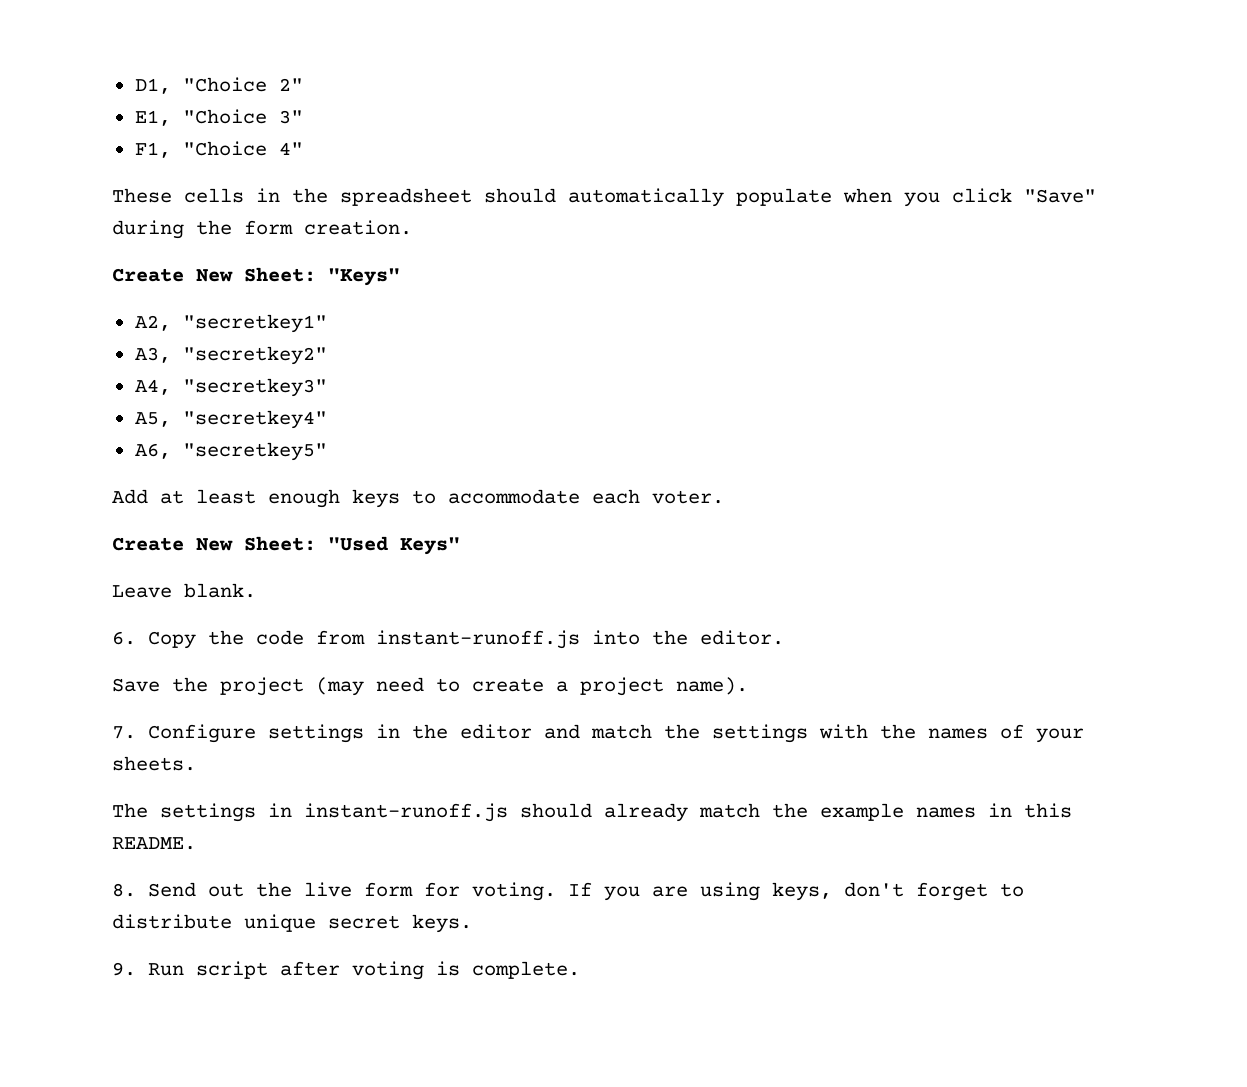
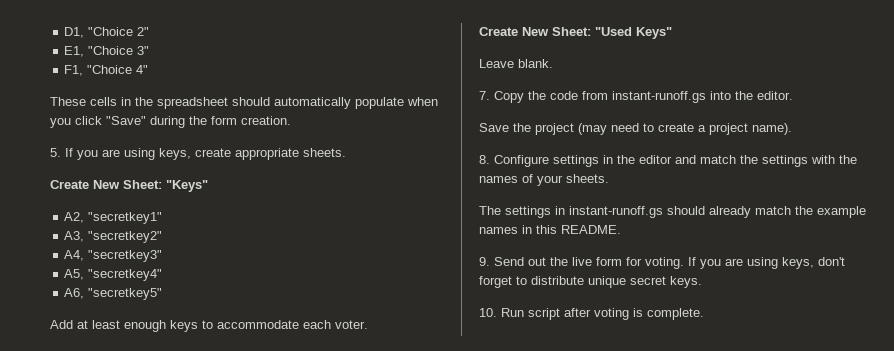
+ 5. If you are using keys, create appropriate sheets.
- 6. Copy the code from instant-runoff.js into the editor.
+ 7. Copy the code from instant-runoff.gs into the editor.
- 7. Configure settings in the editor and match the settings with the names of your sheets.
+ 8. Configure settings in the editor and match the settings with the names of your sheets.
- The settings in instant-runoff.js should already match the example names in this README.
+ The settings in instant-runoff.gs should already match the example names in this README.
- 8. Send out the live form for voting.
+ 9. Send out the live form for voting.
- 9. Run script after voting is complete.
+ 10. Run script after voting is complete.

